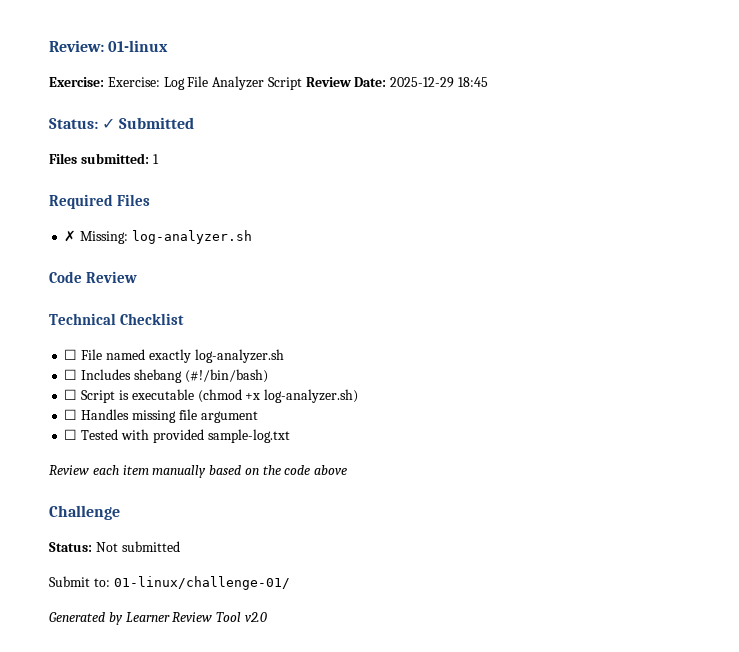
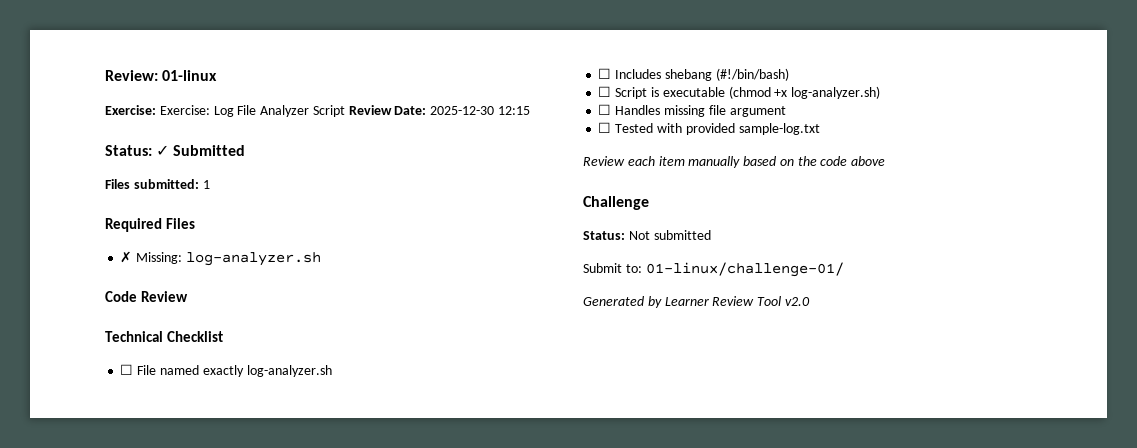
- Exercise: Exercise: Log File Analyzer Script Review Date: 2025-12-29 18:45
+ Exercise: Exercise: Log File Analyzer Script Review Date: 2025-12-30 12:15

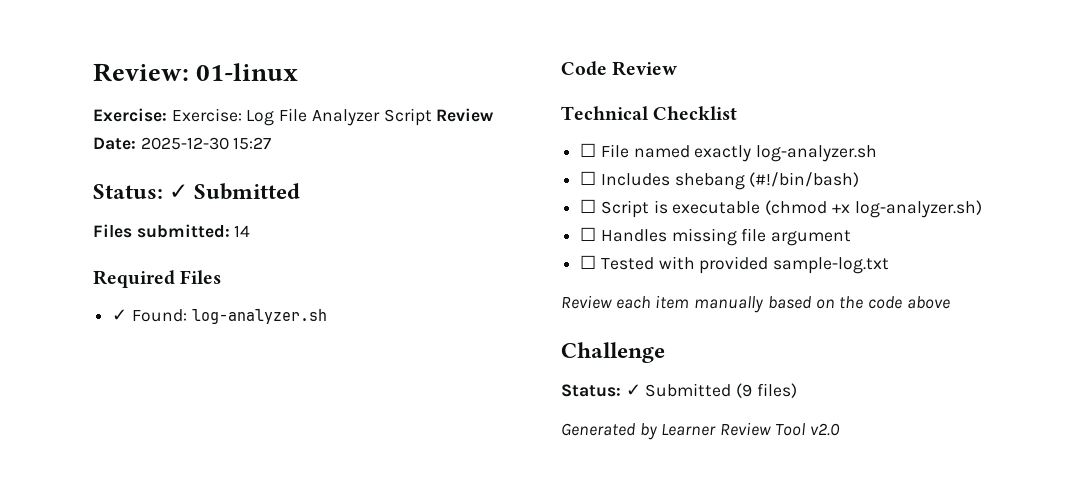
- Exercise: Exercise: Log File Analyzer Script Review Date: 2025-12-30 12:15
+ Exercise: Exercise: Log File Analyzer Script Review Date: 2025-12-30 15:27
- Files submitted: 1
+ Files submitted: 14
- ✗ Missing: log-analyzer.sh
+ ✓ Found: log-analyzer.sh
- Status: Not submitted
- Submit to: 01-linux/challenge-01/
+ Status: ✓ Submitted (9 files)

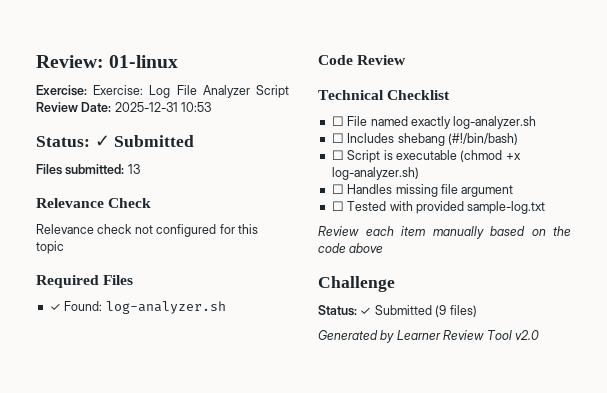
- Exercise: Exercise: Log File Analyzer Script Review Date: 2025-12-30 15:27
+ Exercise: Exercise: Log File Analyzer Script Review Date: 2025-12-31 10:53
- Files submitted: 14
+ Files submitted: 13
+ Relevance Check
+ Relevance check not configured for this topic

